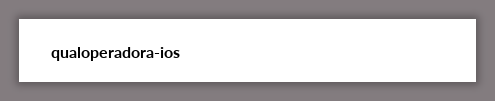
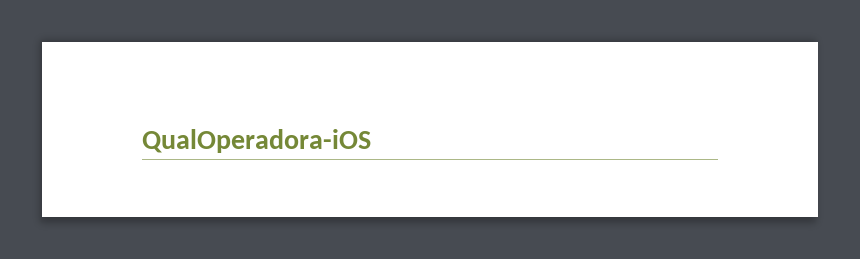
- qualoperadora-ios
+ QualOperadora-iOS

